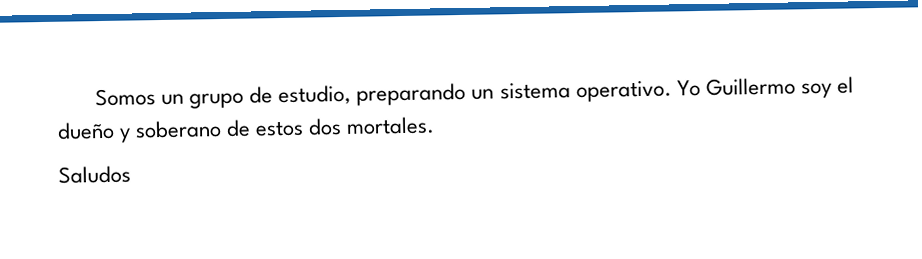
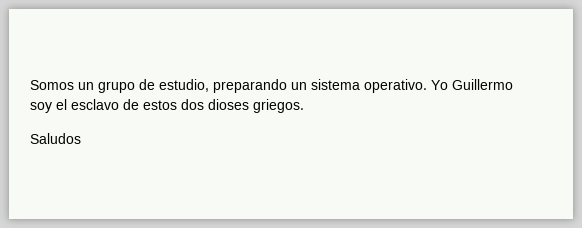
- Yo Guillermo soy el dueño y soberano de estos dos mortales.
+ Yo Guillermo soy el esclavo de estos dos dioses griegos.

